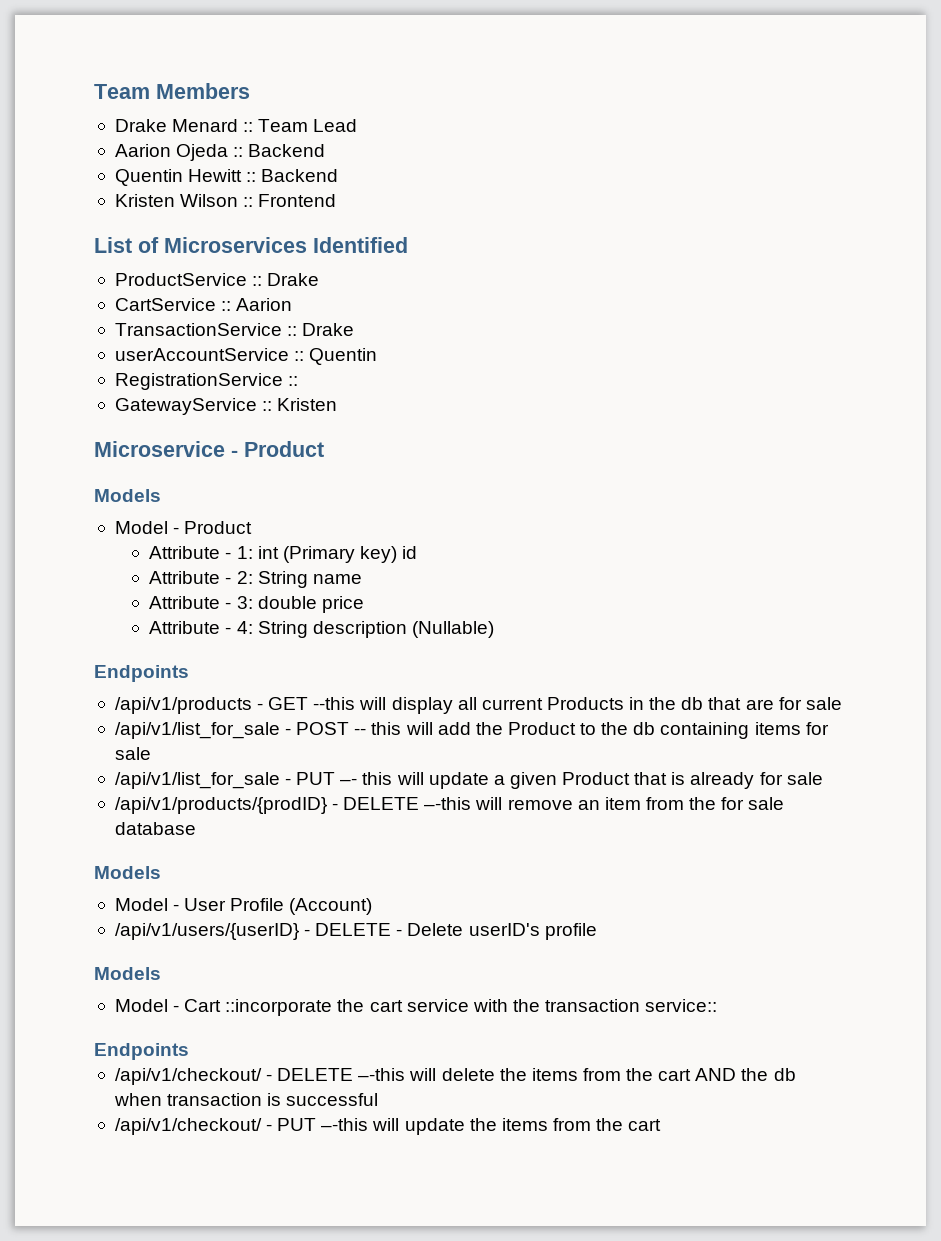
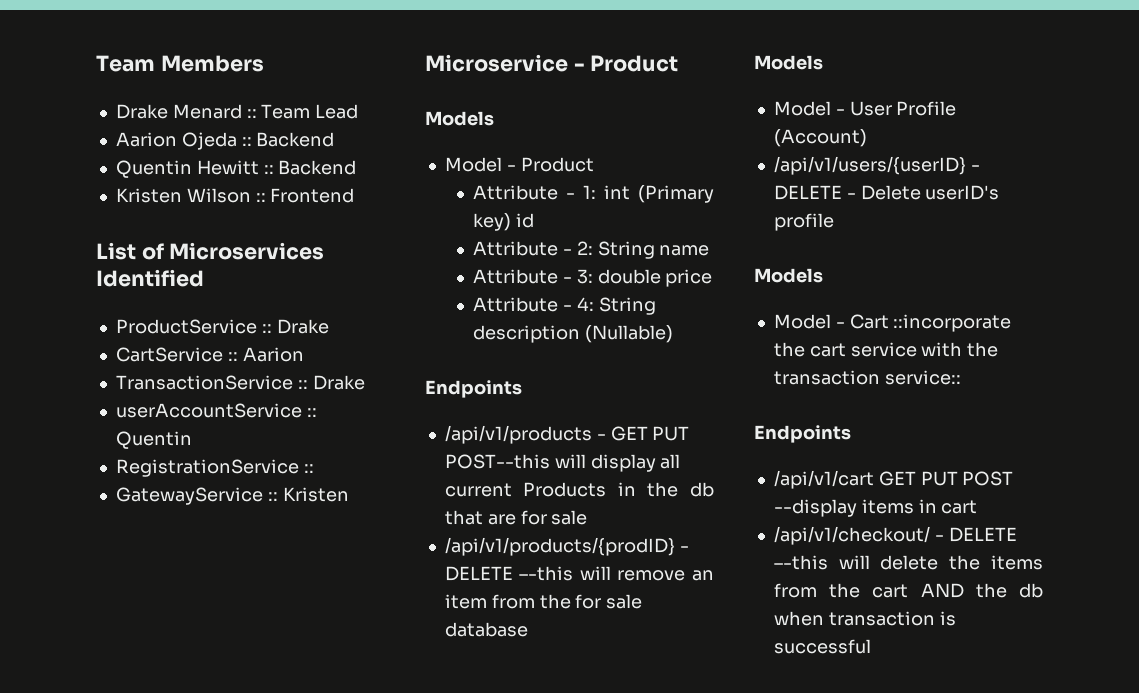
- /api/v1/products - GET --this will display all current Products in the db that are for sale
+ /api/v1/products - GET PUT POST--this will display all current Products in the db that are for sale
- /api/v1/list_for_sale - POST -- this will add the Product to the db containing items for sale
- /api/v1/list_for_sale - PUT –- this will update a given Product that is already for sale
+ /api/v1/cart GET PUT POST --display items in cart
- /api/v1/checkout/ - PUT –-this will update the items from the cart

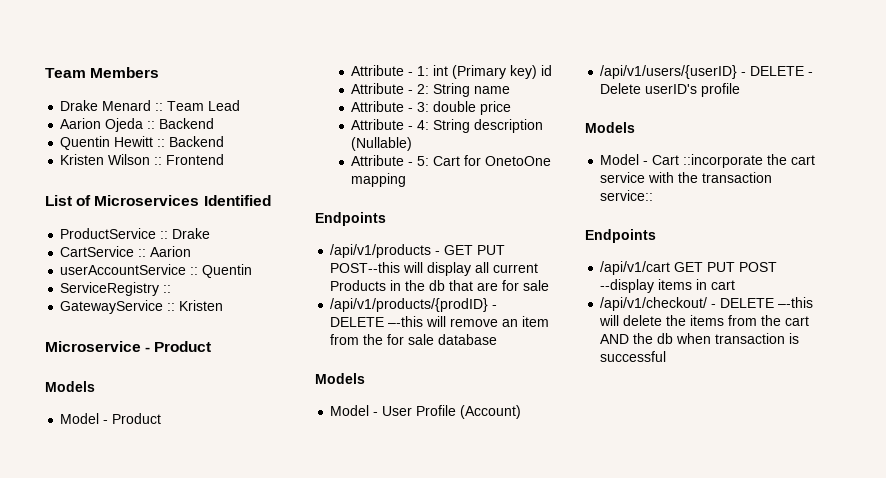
- TransactionService :: Drake
- RegistrationService ::
+ ServiceRegistry ::
+ Attribute - 5: Cart for OnetoOne mapping

